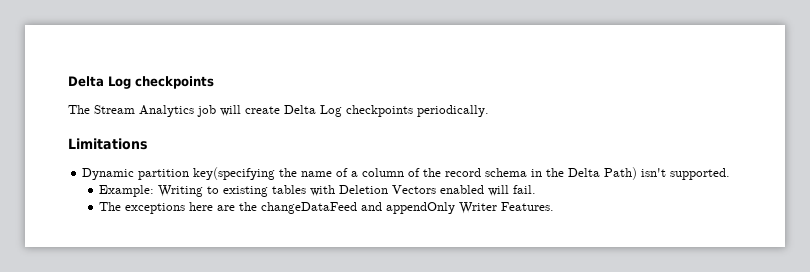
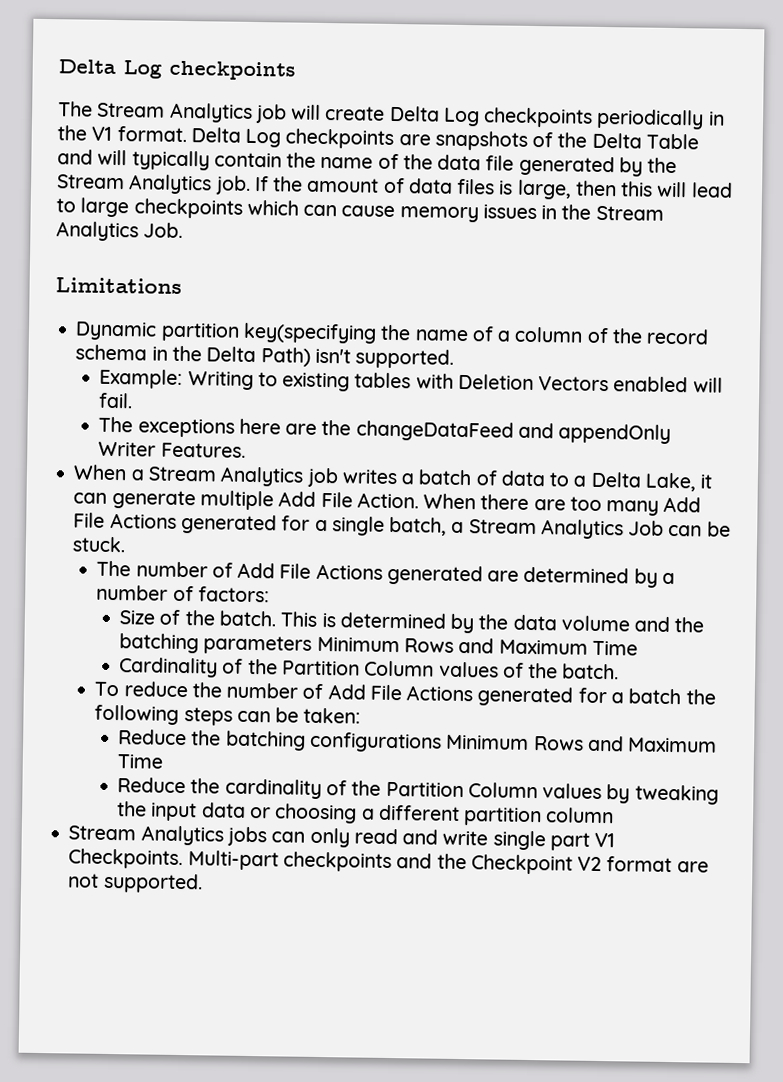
- The Stream Analytics job will create Delta Log checkpoints periodically.
+ The Stream Analytics job will create Delta Log checkpoints periodically in the V1 format. Delta Log checkpoints are snapshots of the Delta Table and will typically contain the name of the data file generated by the Stream Analytics job. If the amount of data files is large, then this will lead to large checkpoints which can cause memory issues in the Stream Analytics Job.
+ When a Stream Analytics job writes a batch of data to a Delta Lake, it can generate multiple Add File Action. When there are too many Add File Actions generated for a single batch, a Stream Analytics Job can be stuck.
+ The number of Add File Actions generated are determined by a number of factors:
+ Size of the batch. This is determined by the data volume and the batching parameters Minimum Rows and Maximum Time
+ Cardinality of the Partition Column values of the batch.
+ To reduce the number of Add File Actions generated for a batch the following steps can be taken:
+ Reduce the batching configurations Minimum Rows and Maximum Time
+ Reduce the cardinality of the Partition Column values by tweaking the input data or choosing a different partition column
+ Stream Analytics jobs can only read and write single part V1 Checkpoints. Multi-part checkpoints and the Checkpoint V2 format are not supported.

